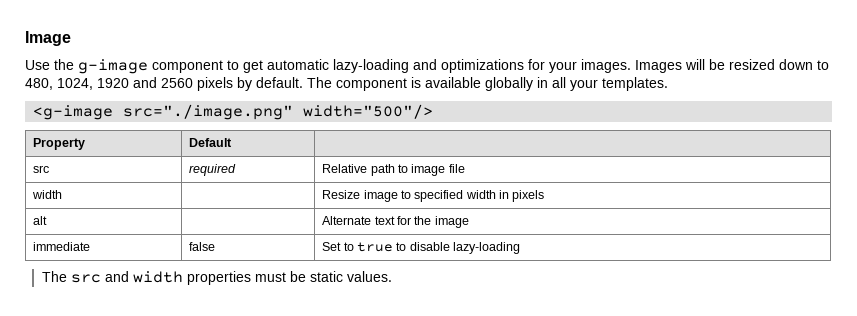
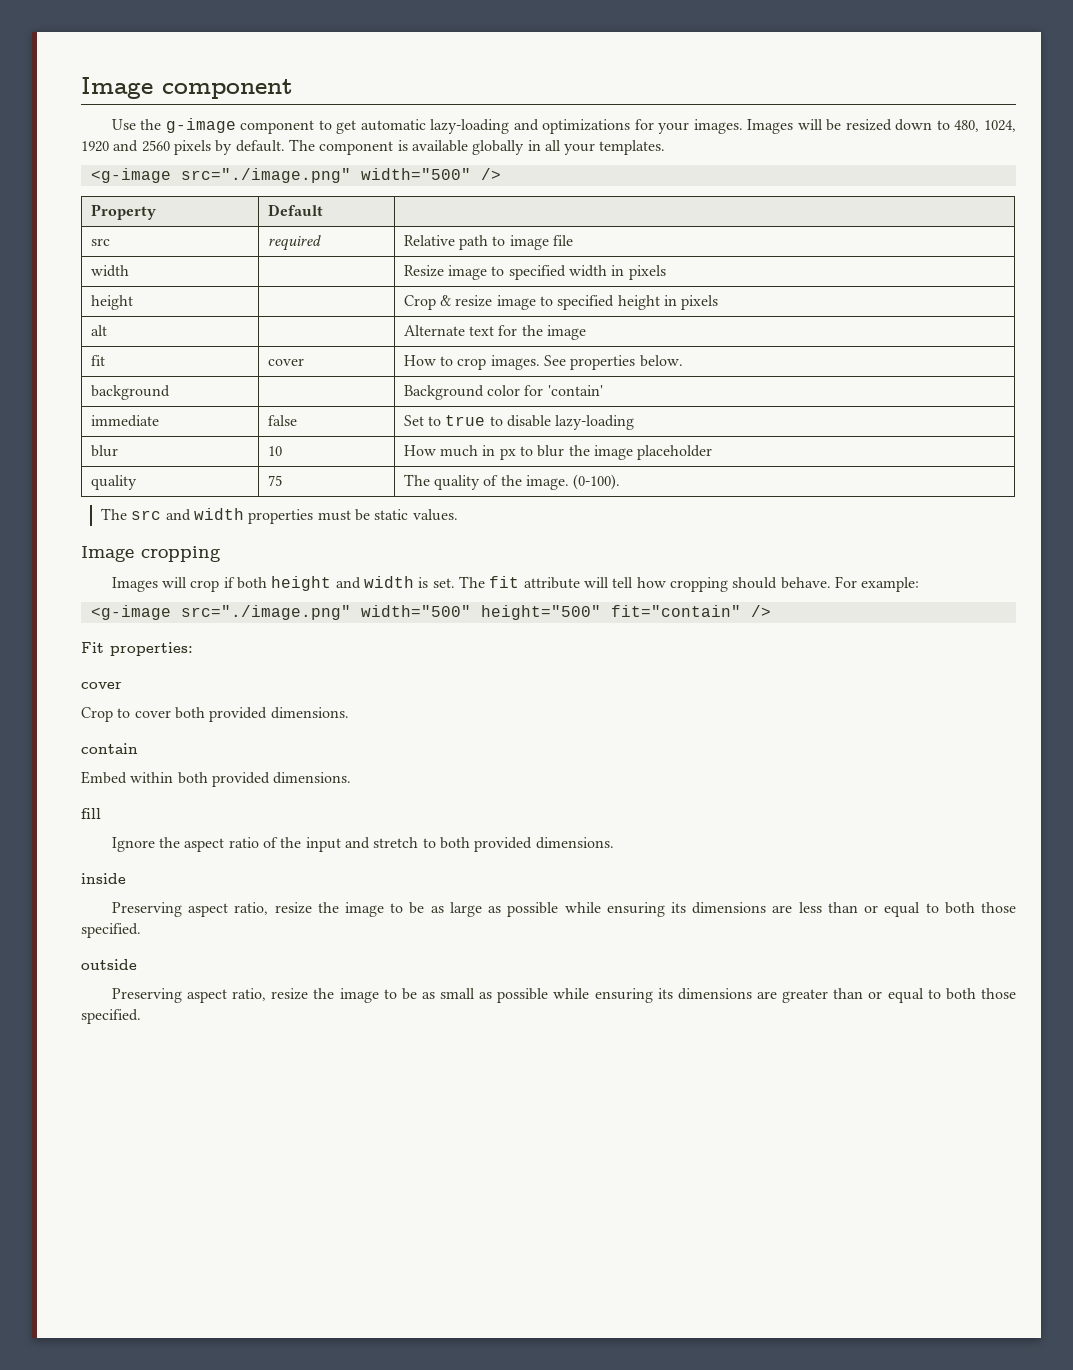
- Image
+ Image component
- <g-image src="./image.png" width="500"/>
+ <g-image src="./image.png" width="500" />
+ height | | Crop & resize image to specified height in pixels
+ fit | cover | How to crop images. See properties below.
+ background | | Background color for 'contain'
+ blur | 10 | How much in px to blur the image placeholder
+ quality | 75 | The quality of the image. (0-100).
+ Image cropping
+ Images will crop if both height and width is set. The fit attribute will tell how cropping should behave. For example:
+ <g-image src="./image.png" width="500" height="500" fit="contain" />
+ Fit properties:
+ cover
+ Crop to cover both provided dimensions.
+ contain
+ Embed within both provided dimensions.
+ fill
+ Ignore the aspect ratio of the input and stretch to both provided dimensions.
+ inside
+ Preserving aspect ratio, resize the image to be as large as possible while ensuring its dimensions are less than or equal to both those specified.
+ outside
+ Preserving aspect ratio, resize the image to be as small as possible while ensuring its dimensions are greater than or equal to both those specified.

